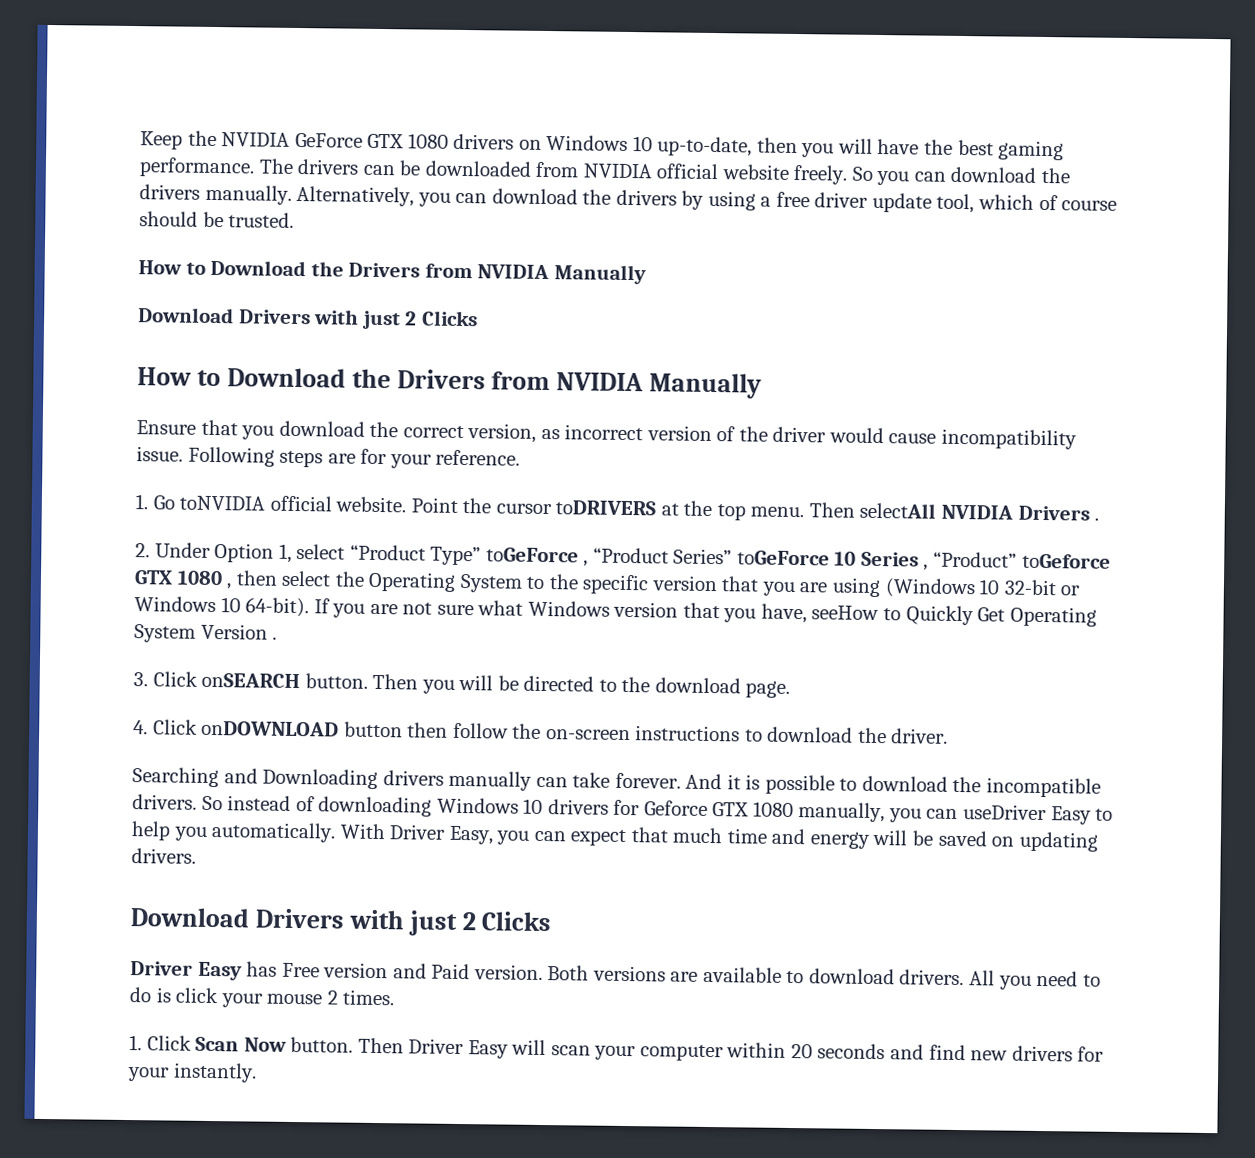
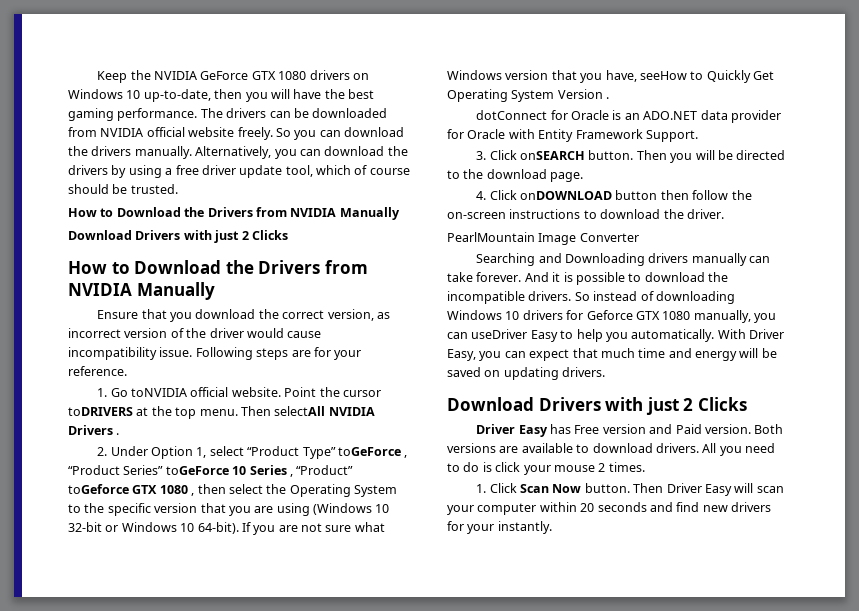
+ dotConnect for Oracle is an ADO.NET data provider for Oracle with Entity Framework Support.
+ PearlMountain Image Converter

